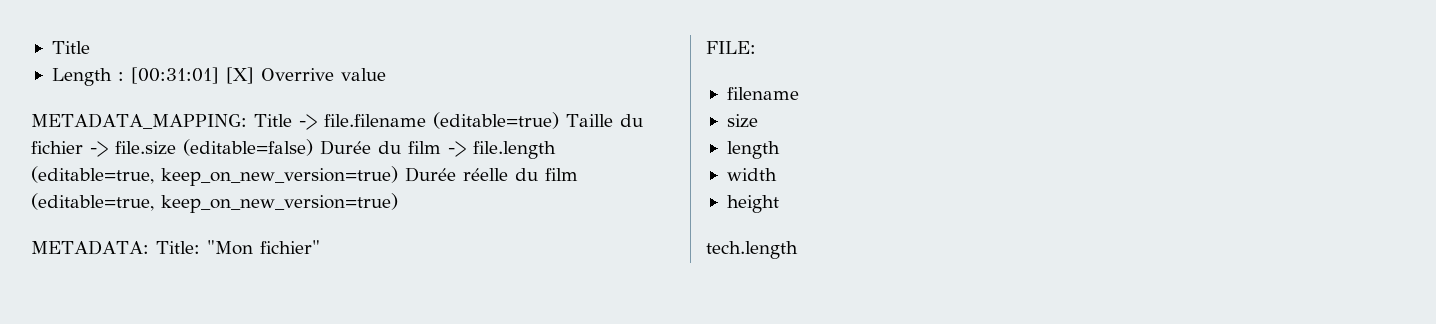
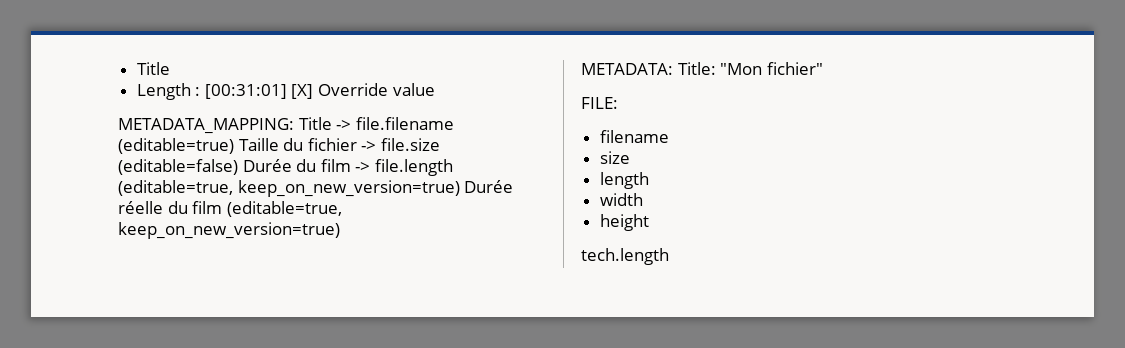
- Length : [00:31:01] [X] Overrive value
+ Length : [00:31:01] [X] Override value

